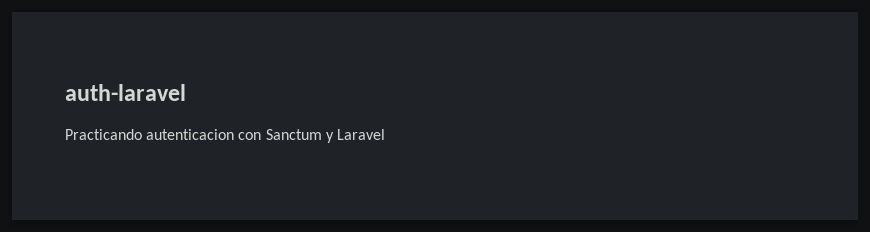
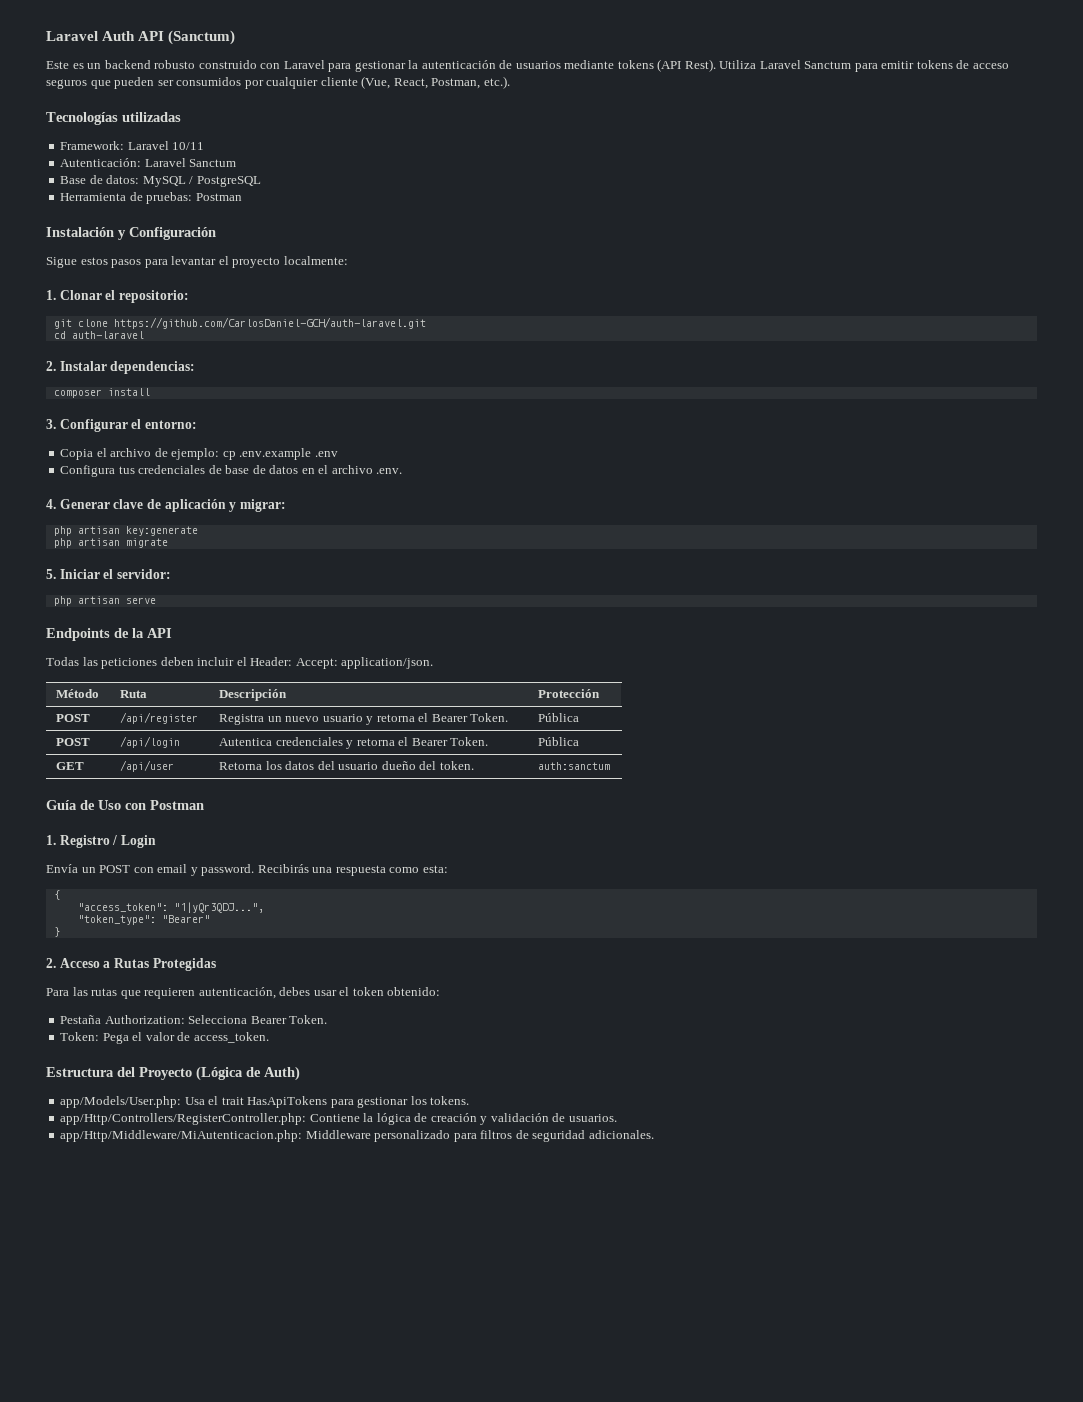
- auth-laravel
- Practicando autenticacion con Sanctum y Laravel
+ Laravel Auth API (Sanctum)
+ Este es un backend robusto construido con Laravel para gestionar la autenticación de usuarios mediante tokens (API Rest). Utiliza Laravel Sanctum para emitir tokens de acceso seguros que pueden ser consumidos por cualquier cliente (Vue, React, Postman, etc.).
+ Tecnologías utilizadas
+ Framework: Laravel 10/11
+ Autenticación: Laravel Sanctum
+ Base de datos: MySQL / PostgreSQL
+ Herramienta de pruebas: Postman
+ Instalación y Configuración
+ Sigue estos pasos para levantar el proyecto localmente:
+ 1. Clonar el repositorio:
+ git clone https://github.com/CarlosDaniel-GCH/auth-laravel.git
+ cd auth-laravel
+ 2. Instalar dependencias:
+ composer install
+ 3. Configurar el entorno:
+ Copia el archivo de ejemplo: cp .env.example .env
+ Configura tus credenciales de base de datos en el archivo .env.
+ 4. Generar clave de aplicación y migrar:
+ php artisan key:generate
+ php artisan migrate
+ 5. Iniciar el servidor:
+ php artisan serve
+ Endpoints de la API
+ Todas las peticiones deben incluir el Header: Accept: application/json.
+ Método | Ruta | Descripción | Protección
+ POST | /api/register | Registra un nuevo usuario y retorna el Bearer Token. | Pública
+ POST | /api/login | Autentica credenciales y retorna el Bearer Token. | Pública
+ GET | /api/user | Retorna los datos del usuario dueño del token. | auth:sanctum
+ Guía de Uso con Postman
+ 1. Registro / Login
+ Envía un POST con email y password. Recibirás una respuesta como esta:
+ {
+ "access_token": "1|yQr3QDJ...",
+ "token_type": "Bearer"
+ }
+ 2. Acceso a Rutas Protegidas
+ Para las rutas que requieren autenticación, debes usar el token obtenido:
+ Pestaña Authorization: Selecciona Bearer Token.
+ Token: Pega el valor de access_token.
+ Estructura del Proyecto (Lógica de Auth)
+ app/Models/User.php: Usa el trait HasApiTokens para gestionar los tokens.
+ app/Http/Controllers/RegisterController.php: Contiene la lógica de creación y validación de usuarios.
+ app/Http/Middleware/MiAutenticacion.php: Middleware personalizado para filtros de seguridad adicionales.

